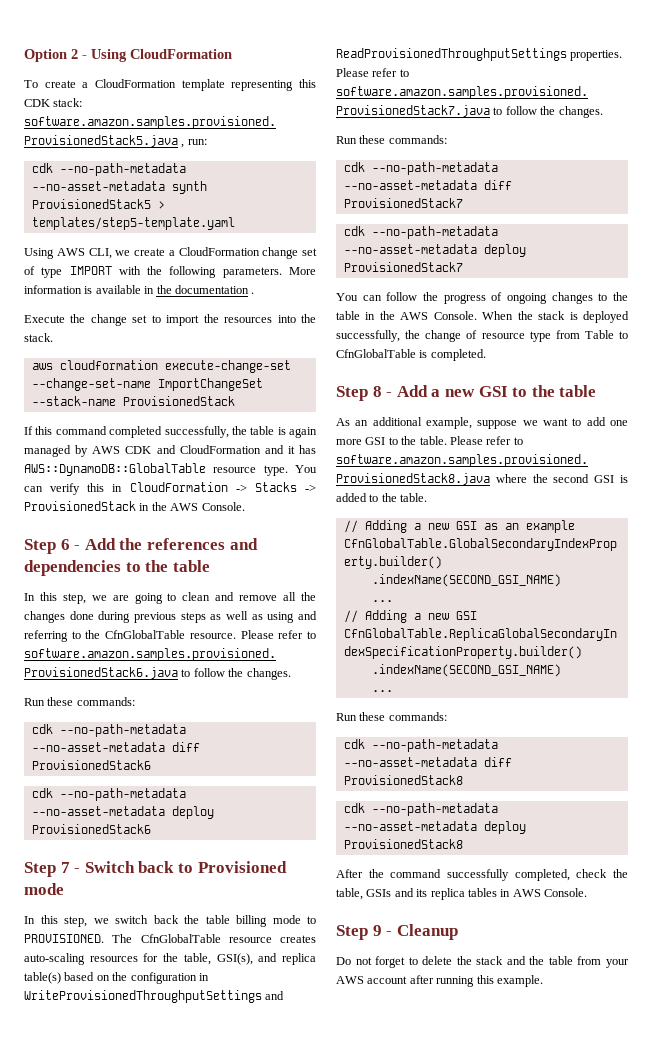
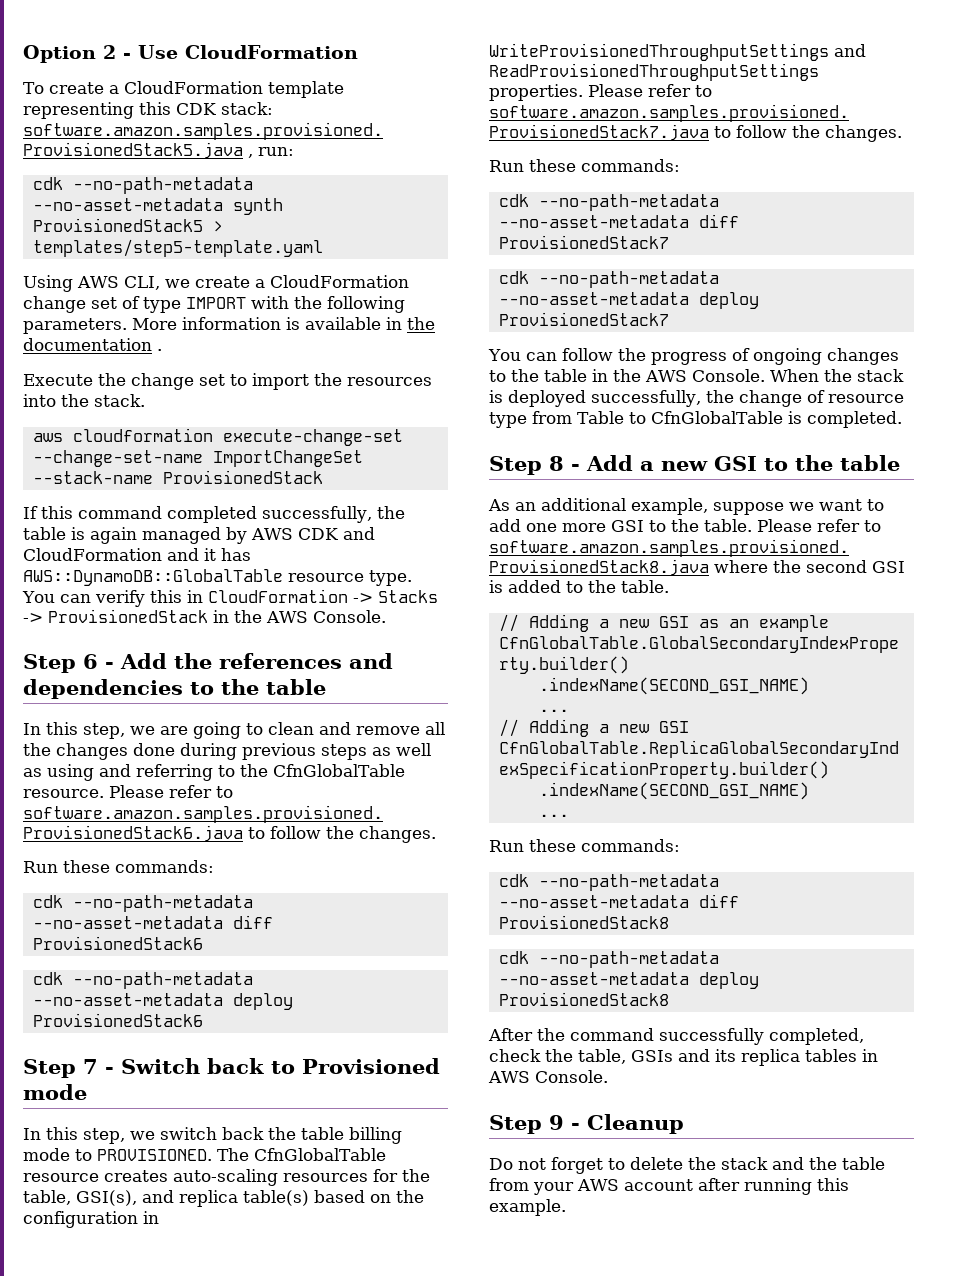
- Option 2 - Using CloudFormation
+ Option 2 - Use CloudFormation

